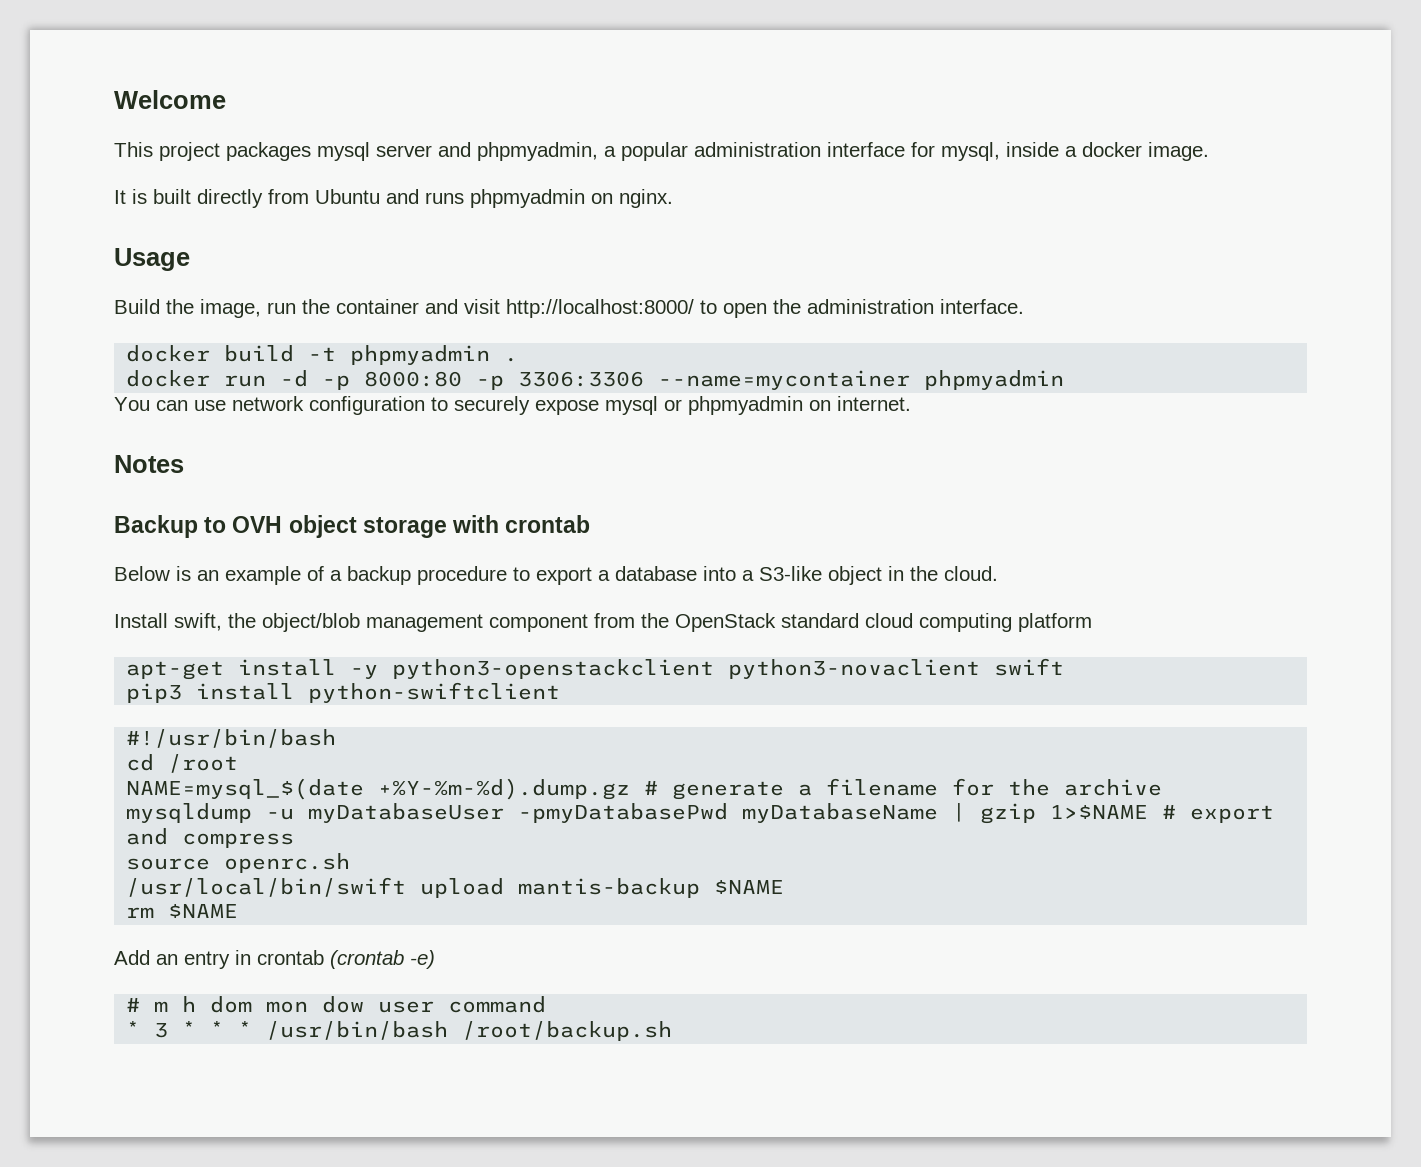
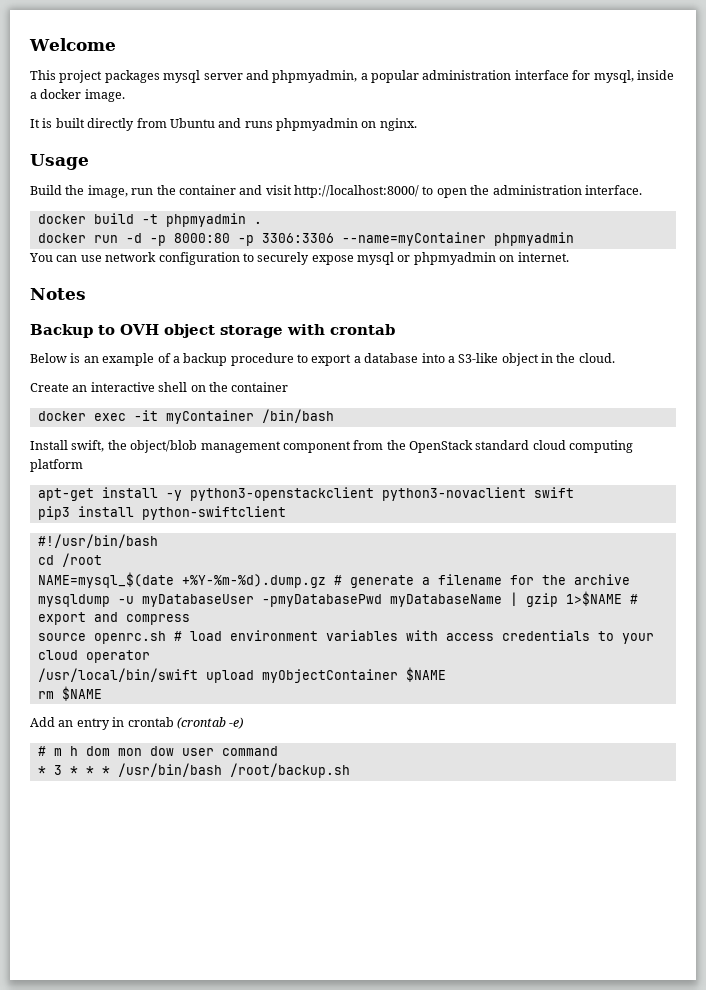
- docker run -d -p 8000:80 -p 3306:3306 --name=mycontainer phpmyadmin
+ docker run -d -p 8000:80 -p 3306:3306 --name=myContainer phpmyadmin
+ Create an interactive shell on the container
+ docker exec -it myContainer /bin/bash
- source openrc.sh
+ source openrc.sh # load environment variables with access credentials to your cloud operator
- /usr/local/bin/swift upload mantis-backup $NAME
+ /usr/local/bin/swift upload myObjectContainer $NAME

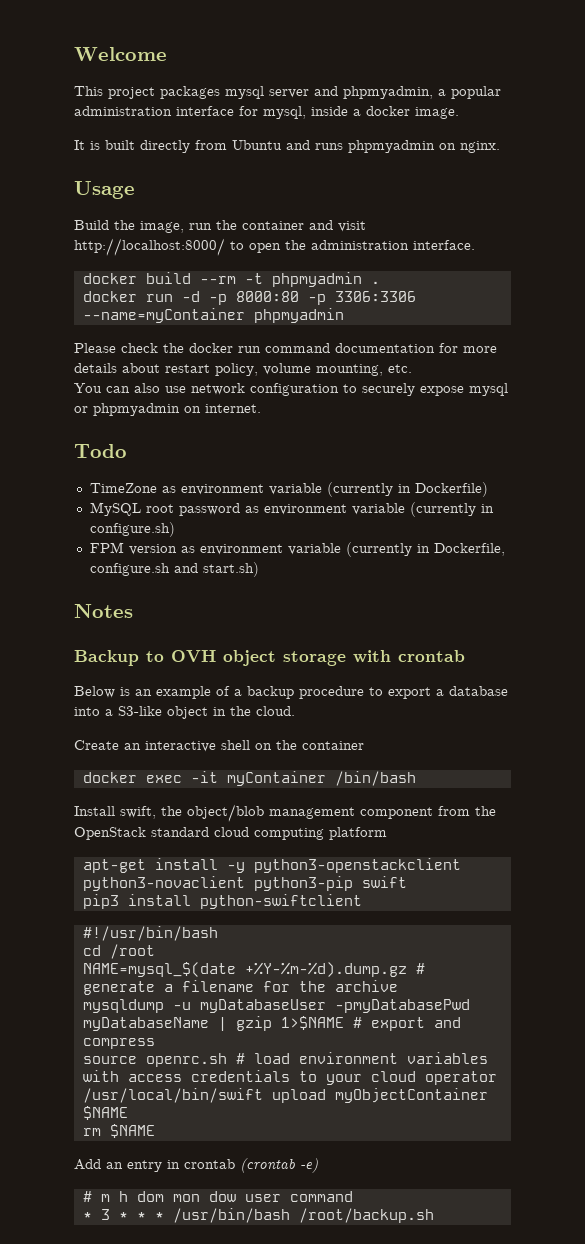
- docker build -t phpmyadmin .
+ docker build --rm -t phpmyadmin .
+ Please check the docker run command documentation for more details about restart policy, volume mounting, etc.
- You can use network configuration to securely expose mysql or phpmyadmin on internet.
+ You can also use network configuration to securely expose mysql or phpmyadmin on internet.
+ Todo
+ TimeZone as environment variable (currently in Dockerfile)
+ MySQL root password as environment variable (currently in configure.sh)
+ FPM version as environment variable (currently in Dockerfile, configure.sh and start.sh)
- apt-get install -y python3-openstackclient python3-novaclient swift
+ apt-get install -y python3-openstackclient python3-novaclient python3-pip swift

